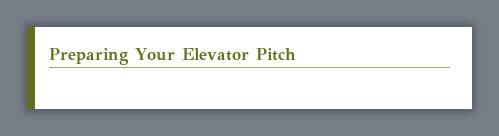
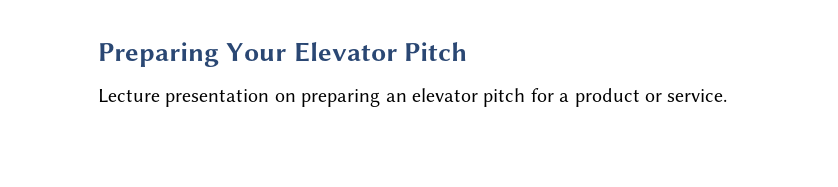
+ Lecture presentation on preparing an elevator pitch for a product or service.

